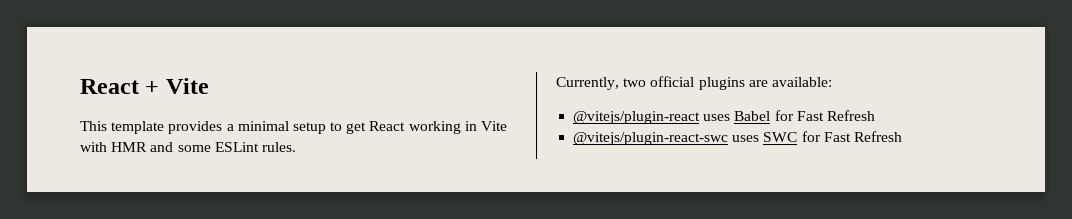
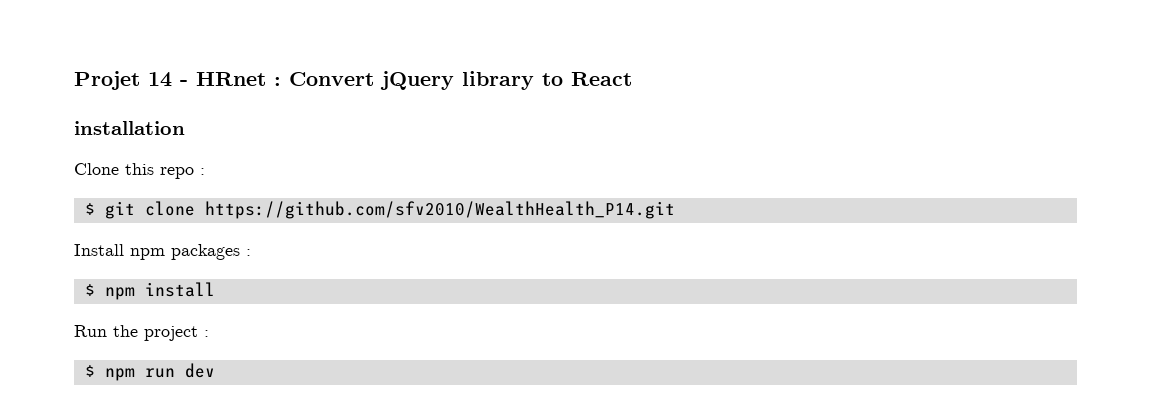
- React + Vite
- This template provides a minimal setup to get React working in Vite with HMR and some ESLint rules.
- Currently, two official plugins are available:
- @vitejs/plugin-react uses Babel for Fast Refresh
- @vitejs/plugin-react-swc uses SWC for Fast Refresh
+ Projet 14 - HRnet : Convert jQuery library to React
+ installation
+ Clone this repo :
+ $ git clone https://github.com/sfv2010/WealthHealth_P14.git
+ Install npm packages :
+ $ npm install
+ Run the project :
+ $ npm run dev

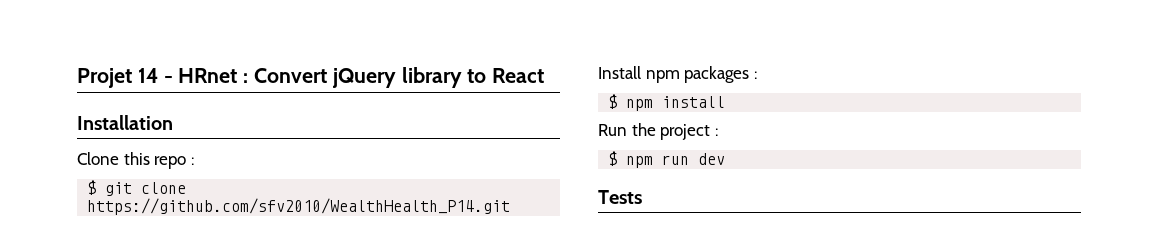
- installation
+ Installation
+ Tests

